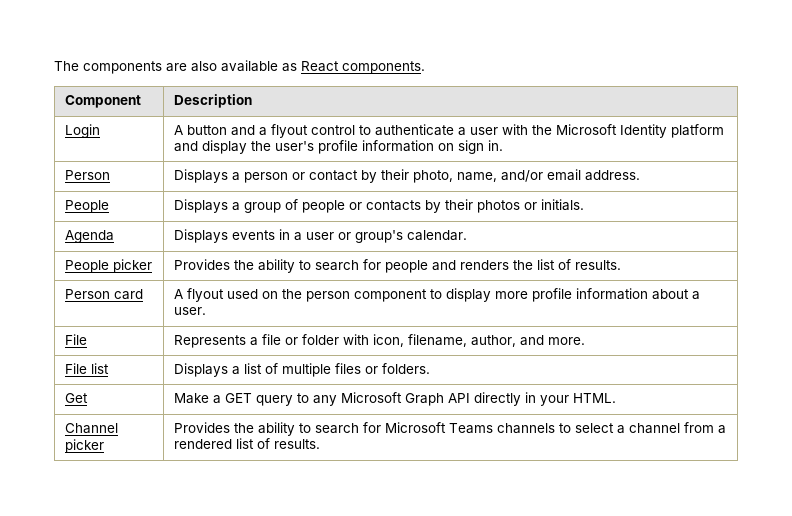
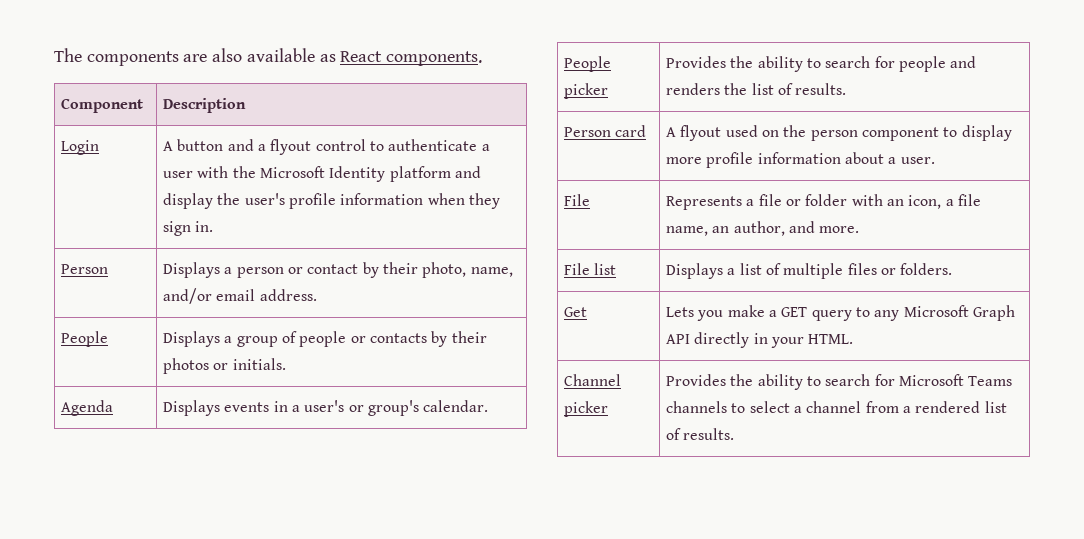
- Login | A button and a flyout control to authenticate a user with the Microsoft Identity platform and display the user's profile information on sign in.
+ Login | A button and a flyout control to authenticate a user with the Microsoft Identity platform and display the user's profile information when they sign in.
- Agenda | Displays events in a user or group's calendar.
+ Agenda | Displays events in a user's or group's calendar.
- File | Represents a file or folder with icon, filename, author, and more.
+ File | Represents a file or folder with an icon, a file name, an author, and more.
- Get | Make a GET query to any Microsoft Graph API directly in your HTML.
+ Get | Lets you make a GET query to any Microsoft Graph API directly in your HTML.

